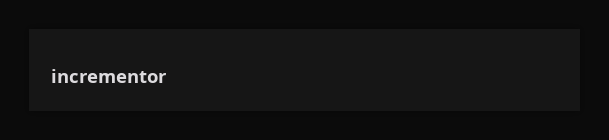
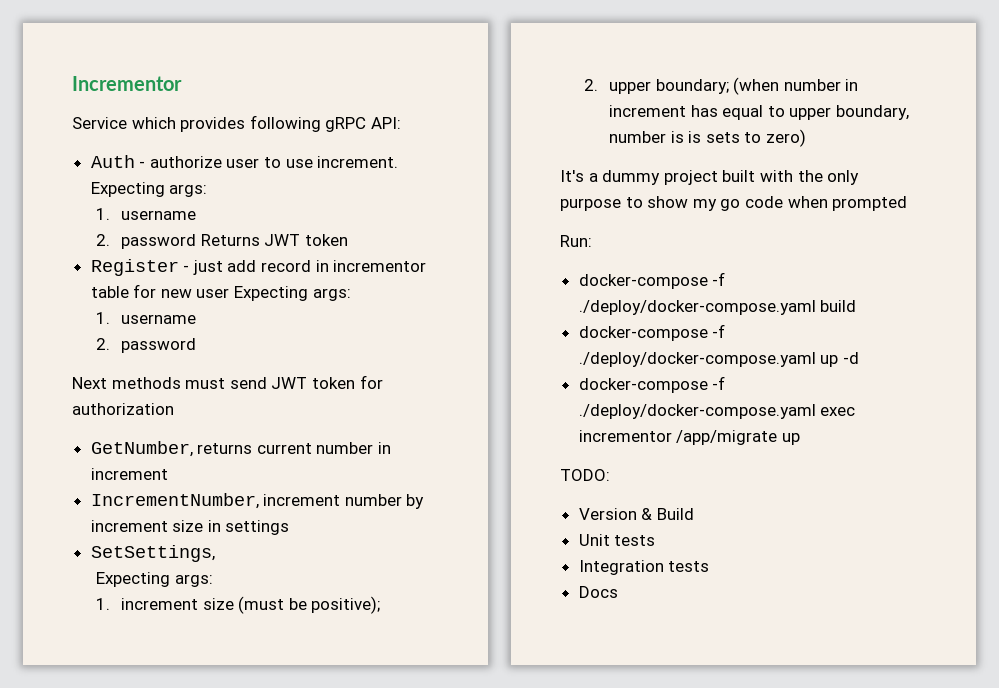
- incrementor
+ Incrementor
+ Service which provides following gRPC API:
+ Auth - authorize user to use increment. Expecting args:
+ 1. username
+ 2. password Returns JWT token
+ Register - just add record in incrementor table for new user Expecting args:
+ 1. username
+ 2. password
+ Next methods must send JWT token for authorization
+ GetNumber, returns current number in increment
+ IncrementNumber, increment number by increment size in settings
+ SetSettings,
+ Expecting args:
+ 1. increment size (must be positive);
+ 2. upper boundary; (when number in increment has equal to upper boundary, number is is sets to zero)
+ It's a dummy project built with the only purpose to show my go code when prompted
+ Run:
+ docker-compose -f ./deploy/docker-compose.yaml build
+ docker-compose -f ./deploy/docker-compose.yaml up -d
+ docker-compose -f ./deploy/docker-compose.yaml exec incrementor /app/migrate up
+ TODO:
+ Version & Build
+ Unit tests
+ Integration tests
+ Docs

